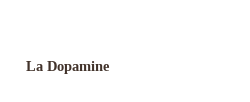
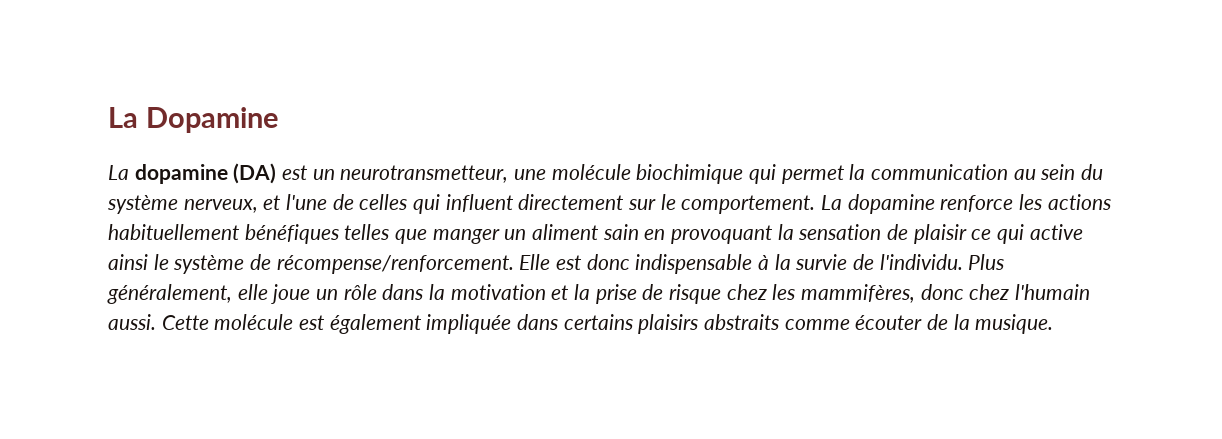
+ La dopamine (DA) est un neurotransmetteur, une molécule biochimique qui permet la communication au sein du système nerveux, et l'une de celles qui influent directement sur le comportement. La dopamine renforce les actions habituellement bénéfiques telles que manger un aliment sain en provoquant la sensation de plaisir ce qui active ainsi le système de récompense/renforcement. Elle est donc indispensable à la survie de l'individu. Plus généralement, elle joue un rôle dans la motivation et la prise de risque chez les mammifères, donc chez l'humain aussi. Cette molécule est également impliquée dans certains plaisirs abstraits comme écouter de la musique.

